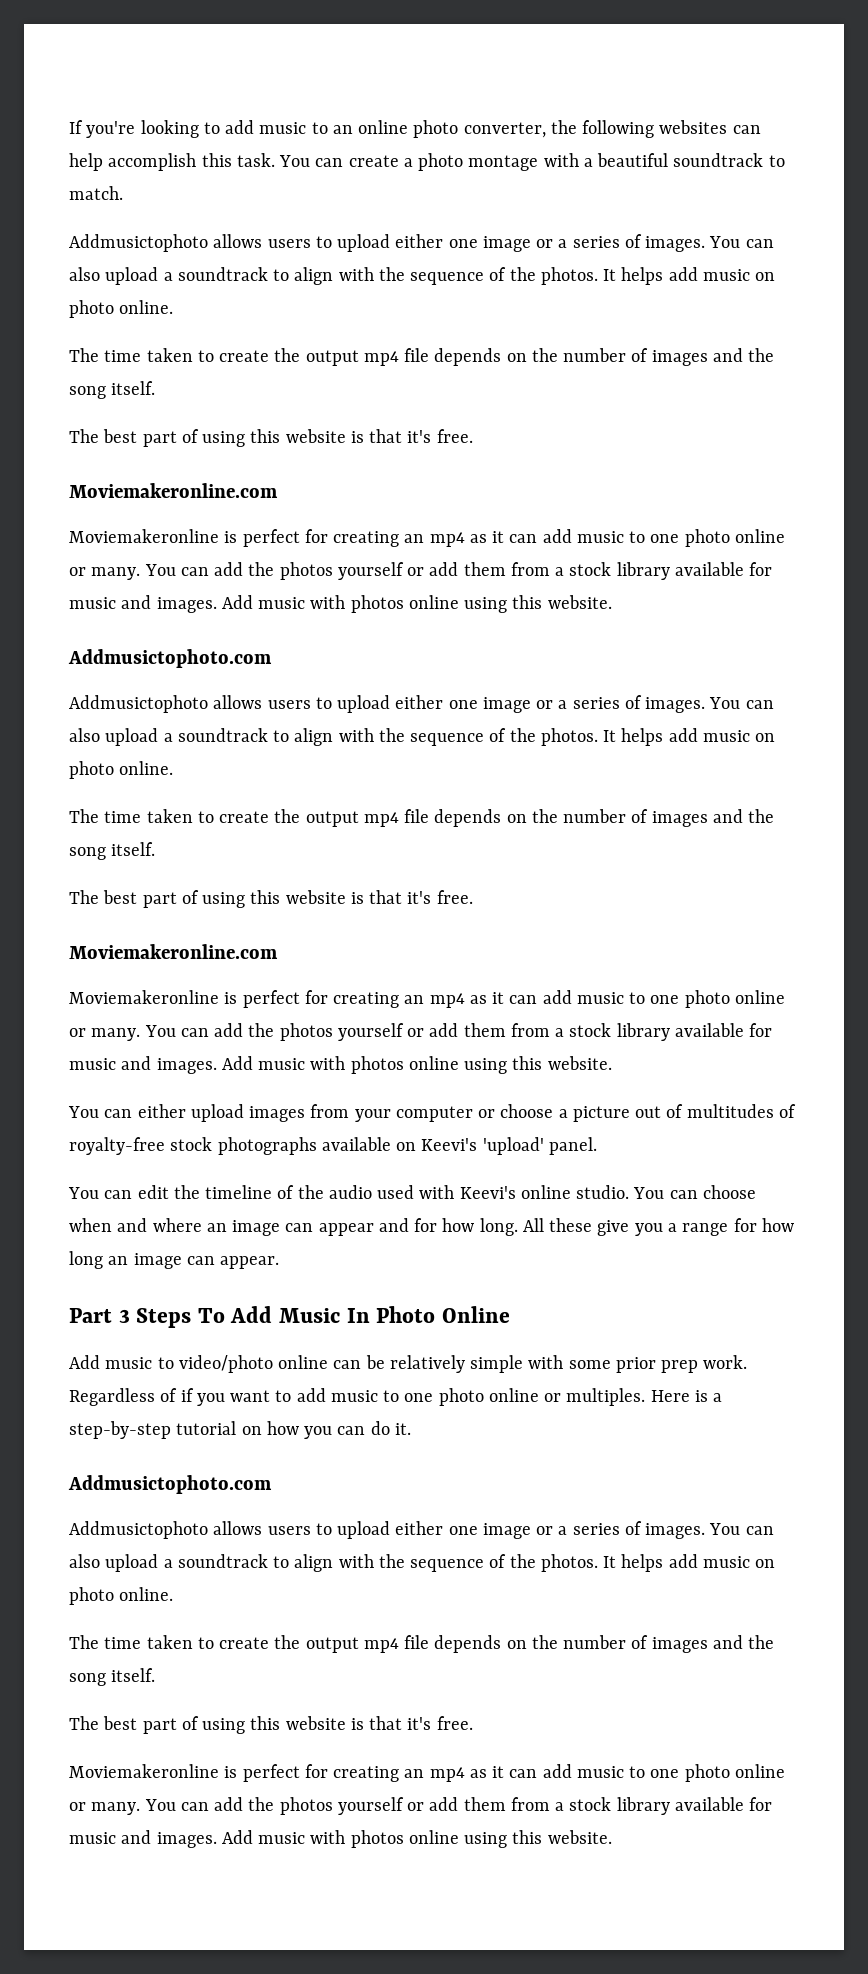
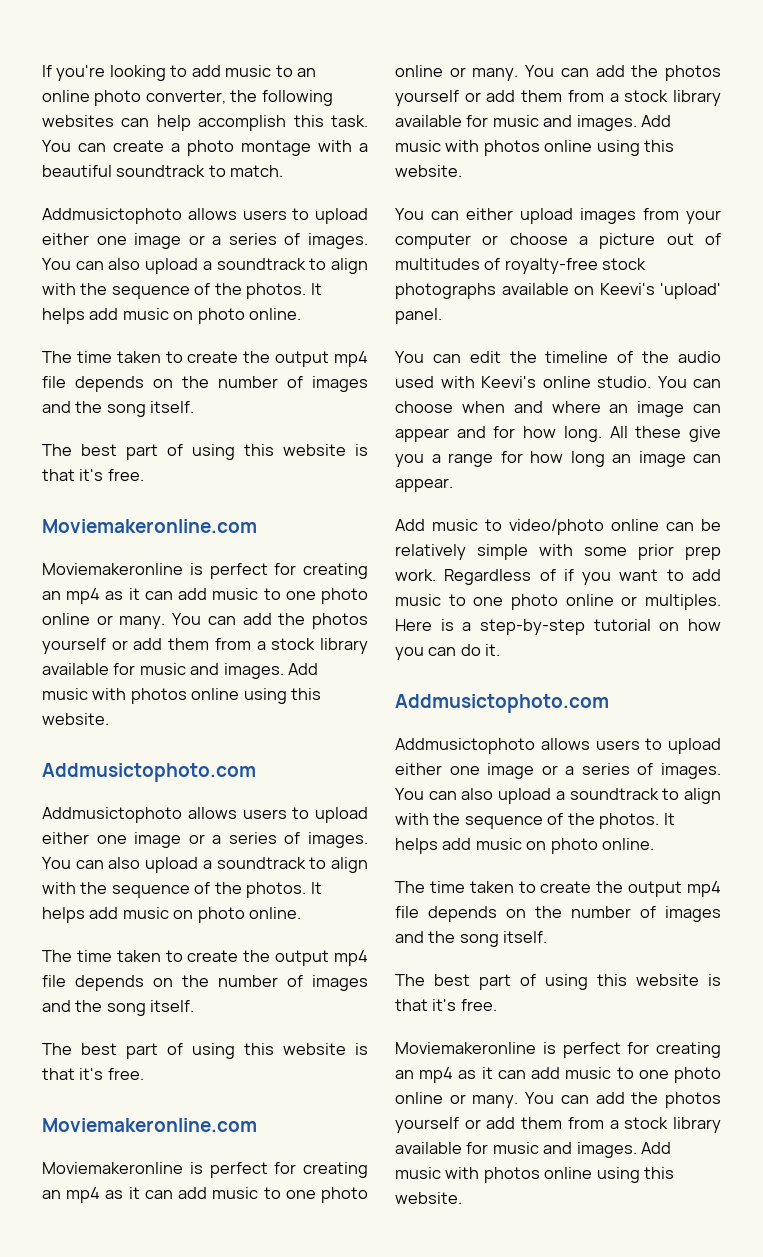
- Part 3 Steps To Add Music In Photo Online

